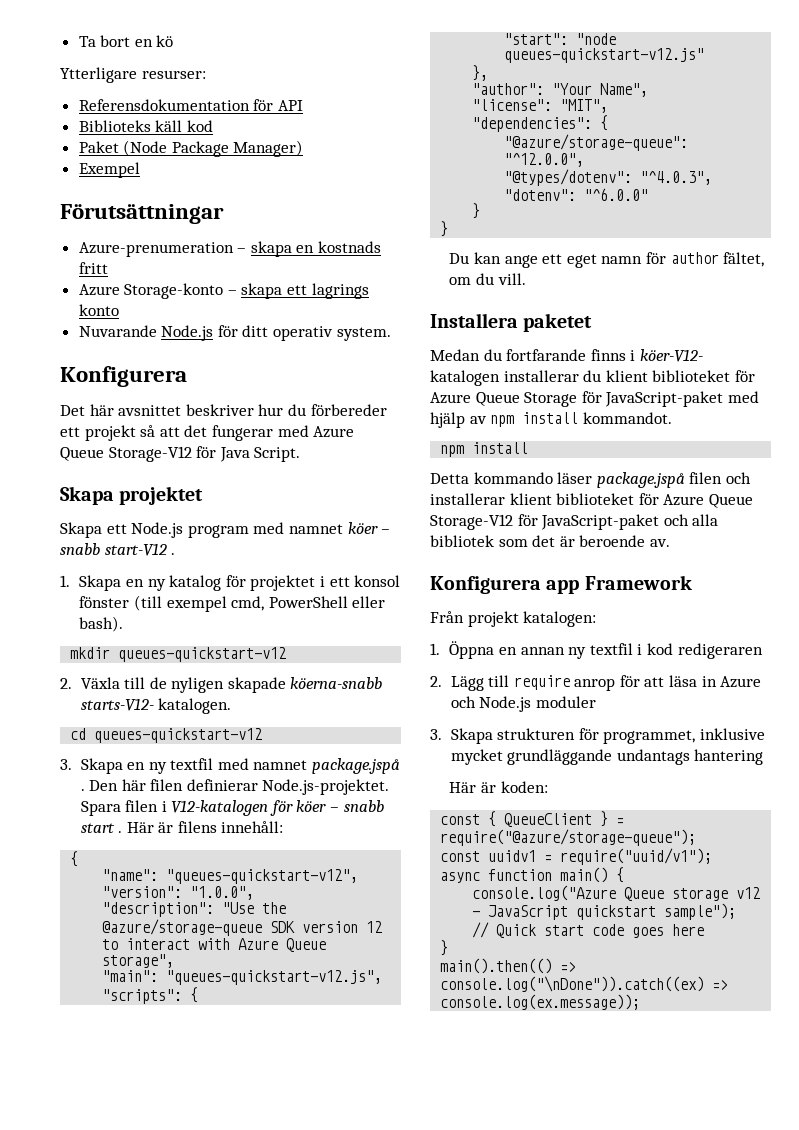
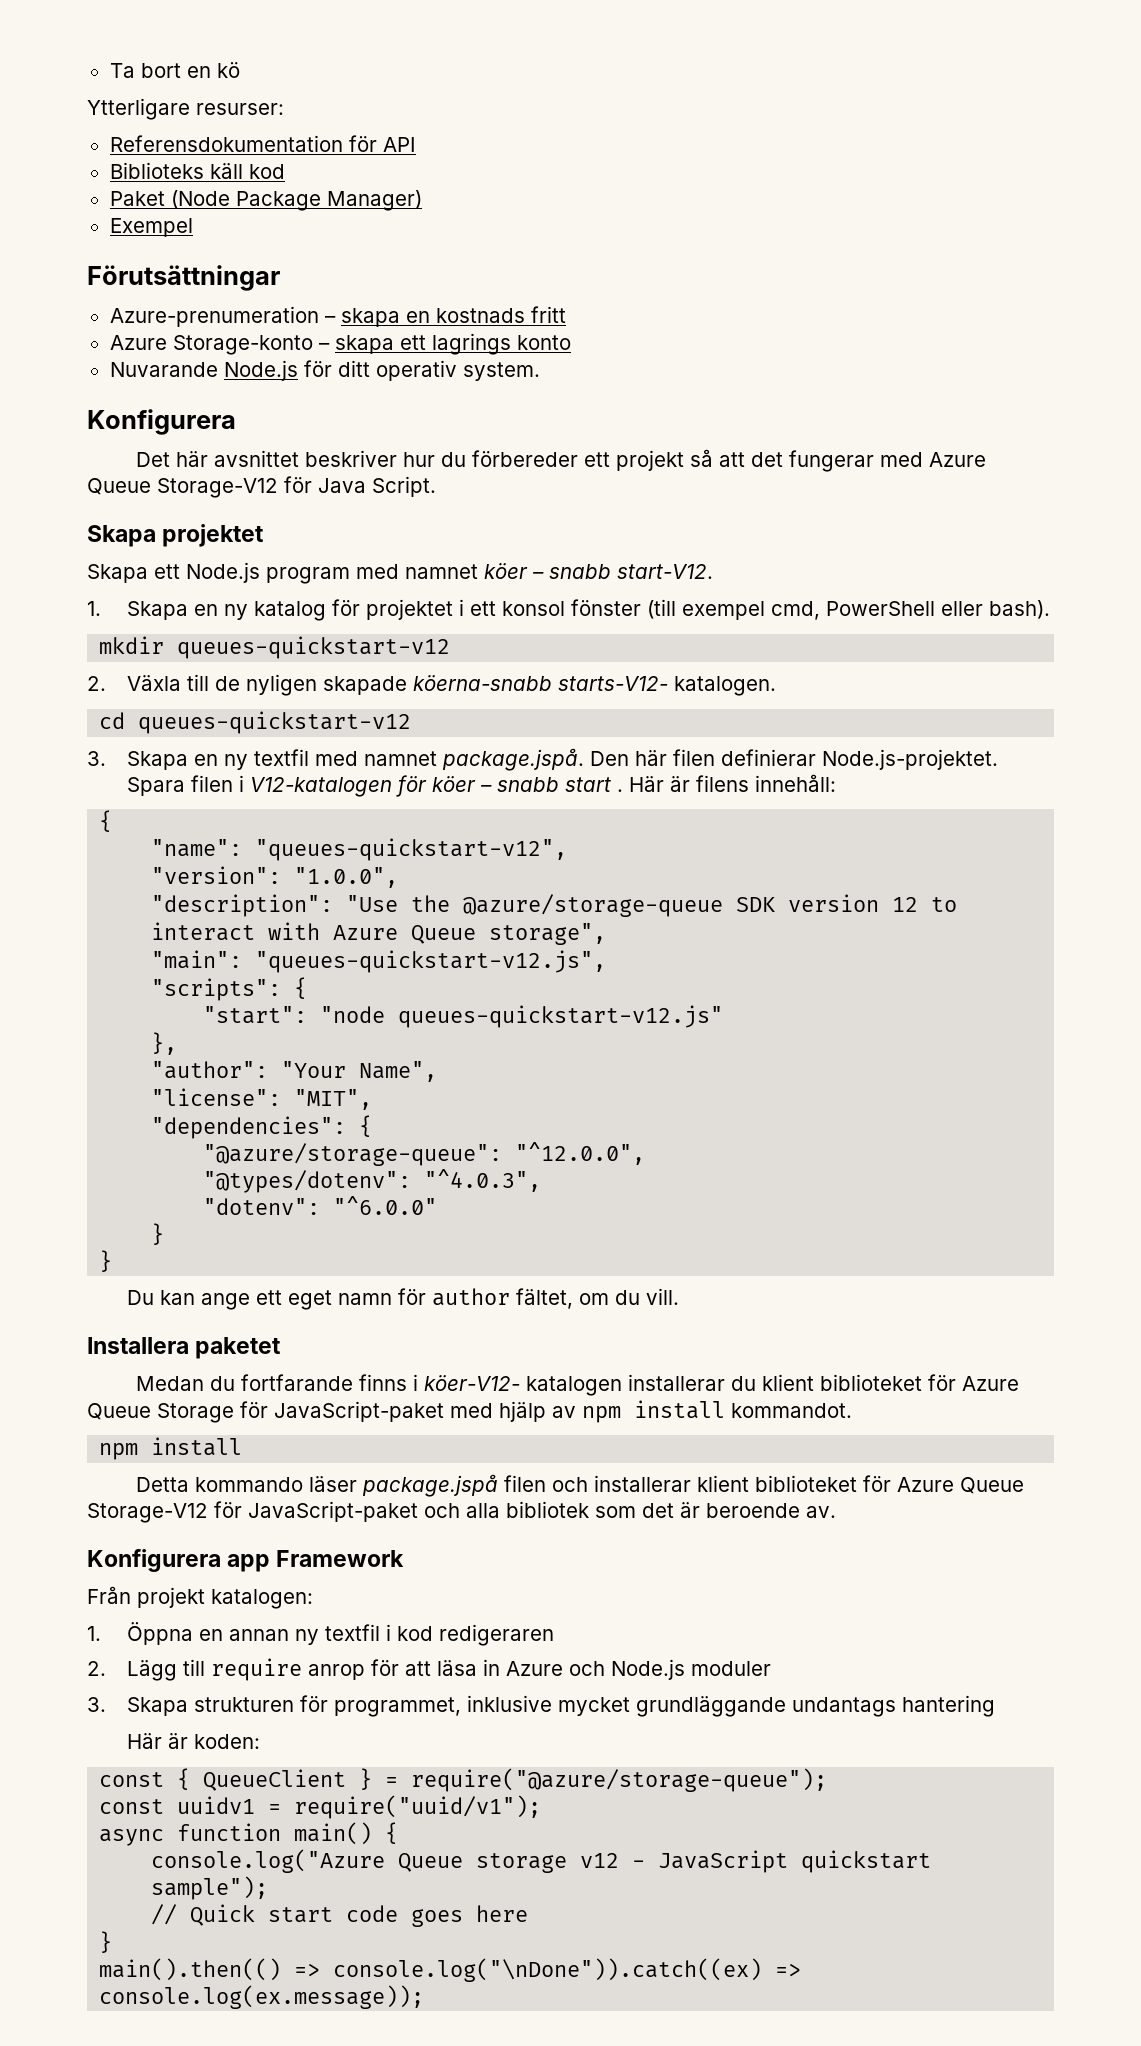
- Skapa ett Node.js program med namnet köer – snabb start-V12 .
+ Skapa ett Node.js program med namnet köer – snabb start-V12.
- 3. Skapa en ny textfil med namnet package.jspå . Den här filen definierar Node.js-projektet. Spara filen i V12-katalogen för köer – snabb start .
+ 3. Skapa en ny textfil med namnet package.jspå. Den här filen definierar Node.js-projektet. Spara filen i V12-katalogen för köer – snabb start .

